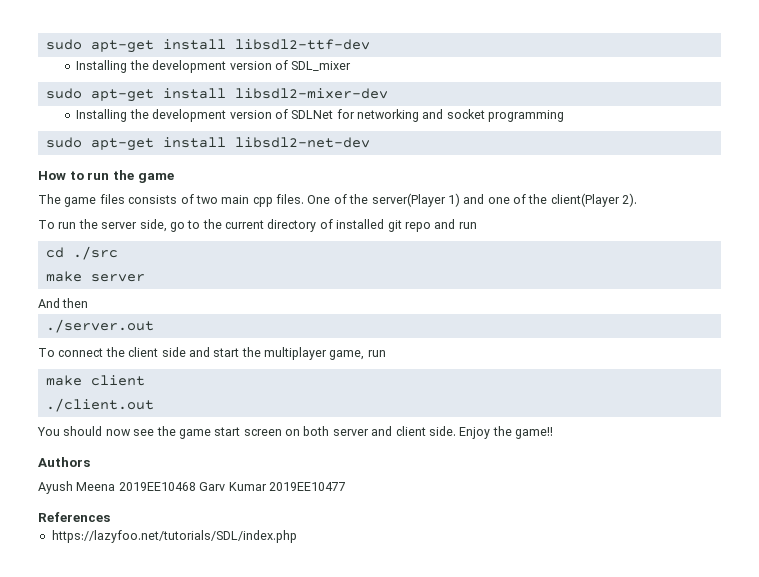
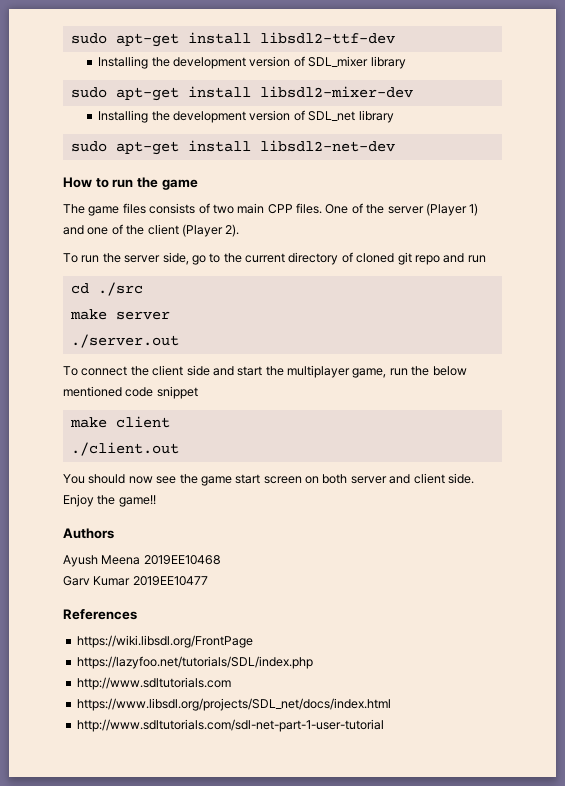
- Installing the development version of SDL_mixer
+ Installing the development version of SDL_mixer library
- Installing the development version of SDLNet for networking and socket programming
+ Installing the development version of SDL_net library
- The game files consists of two main cpp files.
+ The game files consists of two main CPP files.
- One of the server(Player 1) and one of the client(Player 2).
+ One of the server (Player 1) and one of the client (Player 2).
- To run the server side, go to the current directory of installed git repo and run
+ To run the server side, go to the current directory of cloned git repo and run
- And then
- To connect the client side and start the multiplayer game, run
+ To connect the client side and start the multiplayer game, run the below mentioned code snippet
- Ayush Meena 2019EE10468 Garv Kumar 2019EE10477
+ Ayush Meena 2019EE10468
+ Garv Kumar 2019EE10477
+ https://wiki.libsdl.org/FrontPage
+ http://www.sdltutorials.com
+ https://www.libsdl.org/projects/SDL_net/docs/index.html
+ http://www.sdltutorials.com/sdl-net-part-1-user-tutorial

